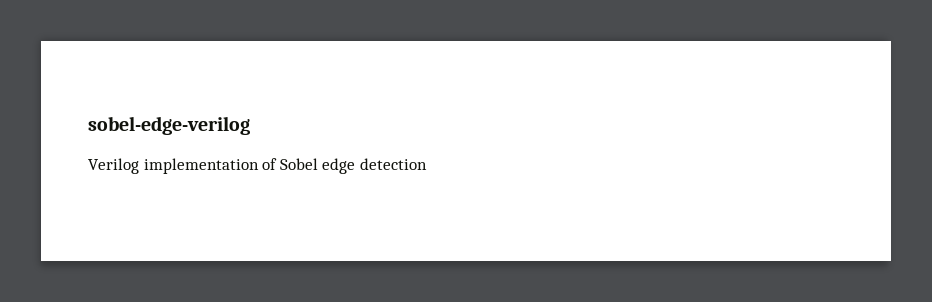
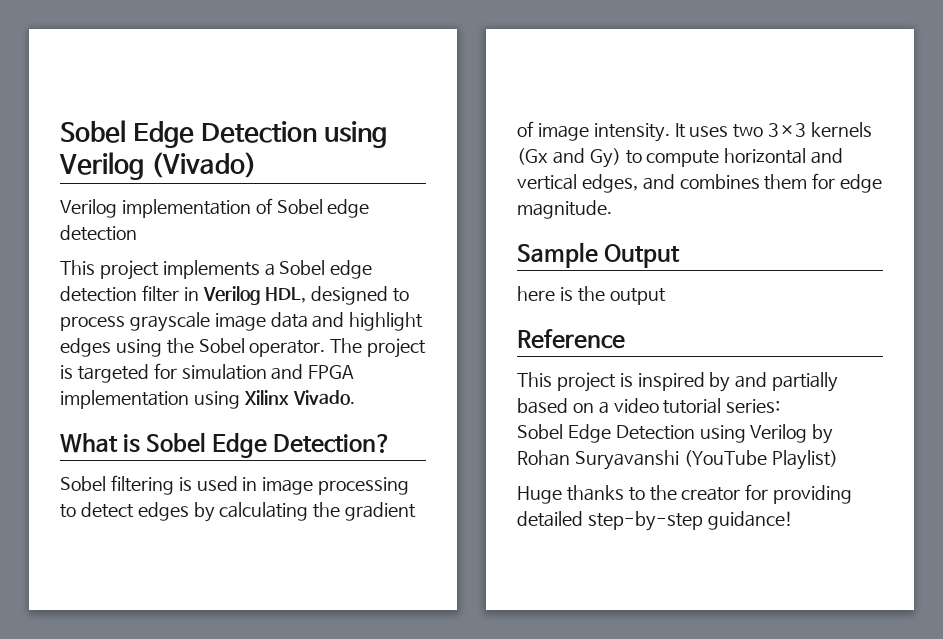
- sobel-edge-verilog
+ Sobel Edge Detection using Verilog (Vivado)
+ This project implements a Sobel edge detection filter in Verilog HDL, designed to process grayscale image data and highlight edges using the Sobel operator. The project is targeted for simulation and FPGA implementation using Xilinx Vivado.
+ What is Sobel Edge Detection?
+ Sobel filtering is used in image processing to detect edges by calculating the gradient of image intensity. It uses two 3×3 kernels (Gx and Gy) to compute horizontal and vertical edges, and combines them for edge magnitude.
+ Sample Output
+ here is the output
+ Reference
+ This project is inspired by and partially based on a video tutorial series:
+ Sobel Edge Detection using Verilog by Rohan Suryavanshi (YouTube Playlist)
+ Huge thanks to the creator for providing detailed step-by-step guidance!

